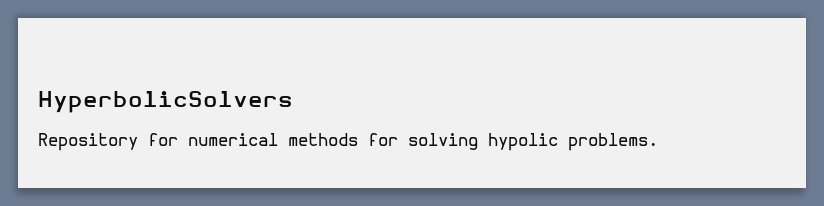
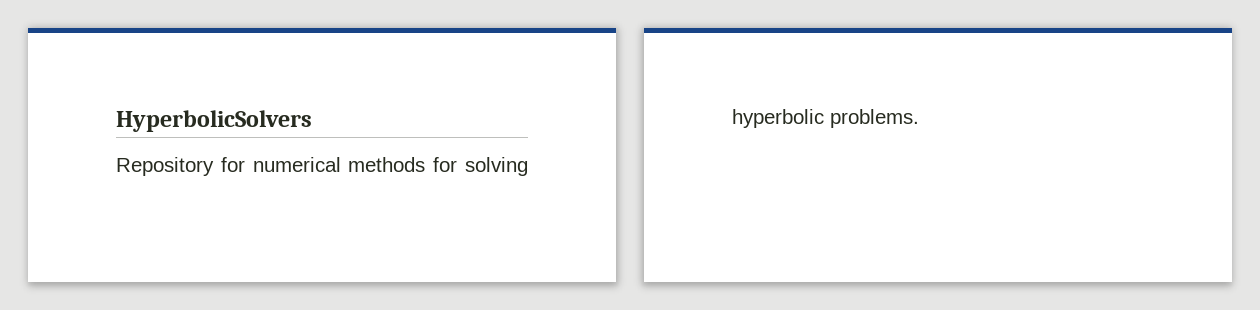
- Repository for numerical methods for solving hypolic problems.
+ Repository for numerical methods for solving hyperbolic problems.

